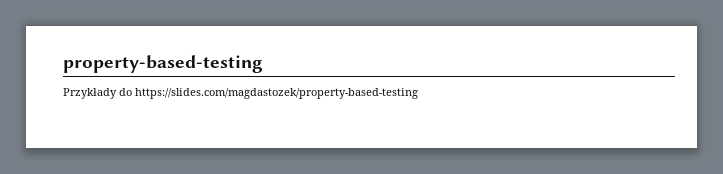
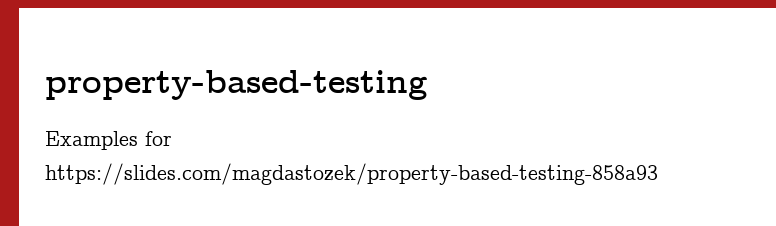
- Przykłady do https://slides.com/magdastozek/property-based-testing
+ Examples for https://slides.com/magdastozek/property-based-testing-858a93

